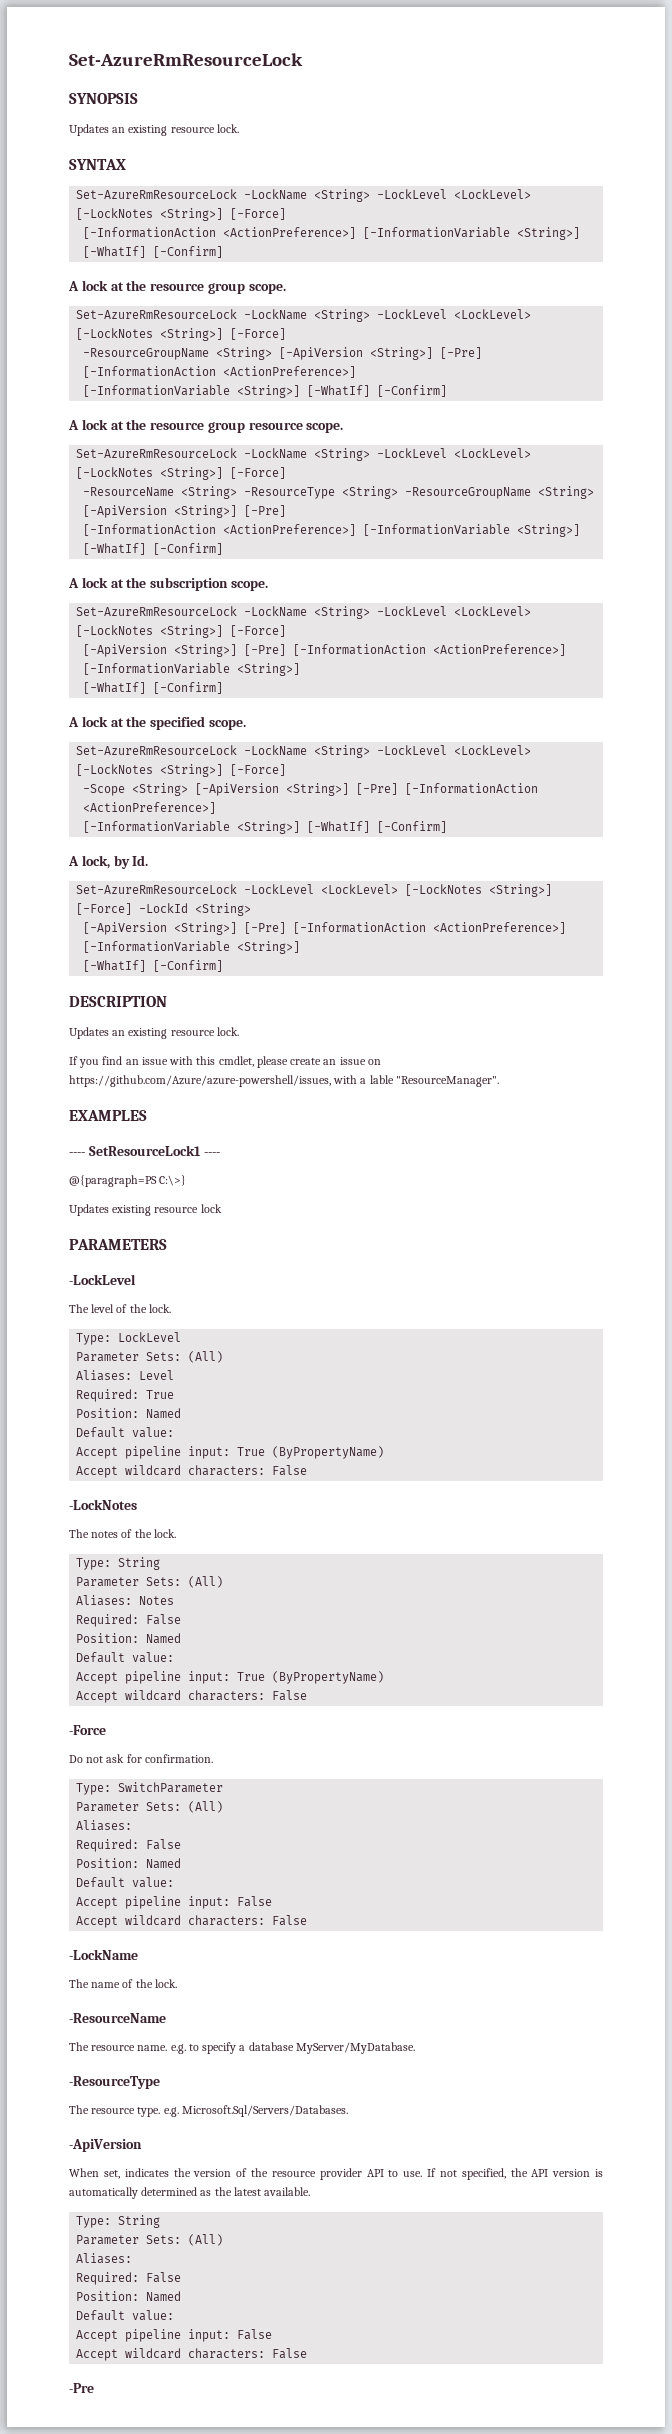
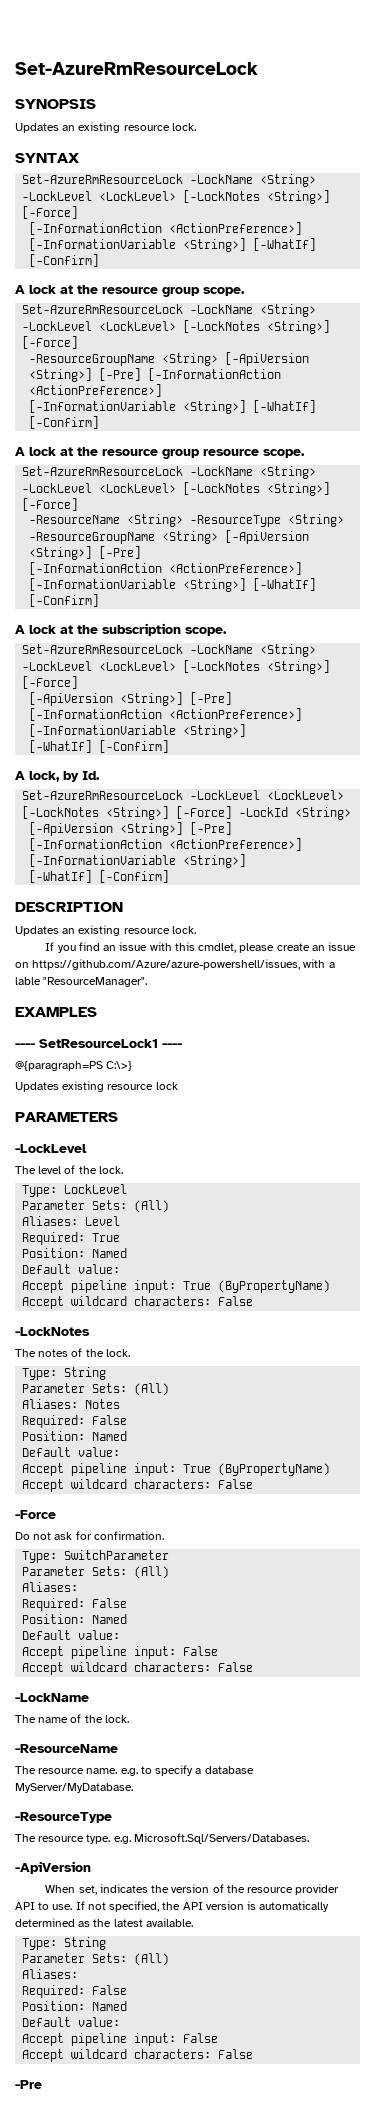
- A lock at the specified scope.
- Set-AzureRmResourceLock -LockName <String> -LockLevel <LockLevel> [-LockNotes <String>] [-Force]
- -Scope <String> [-ApiVersion <String>] [-Pre] [-InformationAction <ActionPreference>]
- [-InformationVariable <String>] [-WhatIf] [-Confirm]

